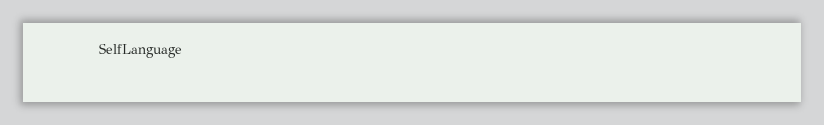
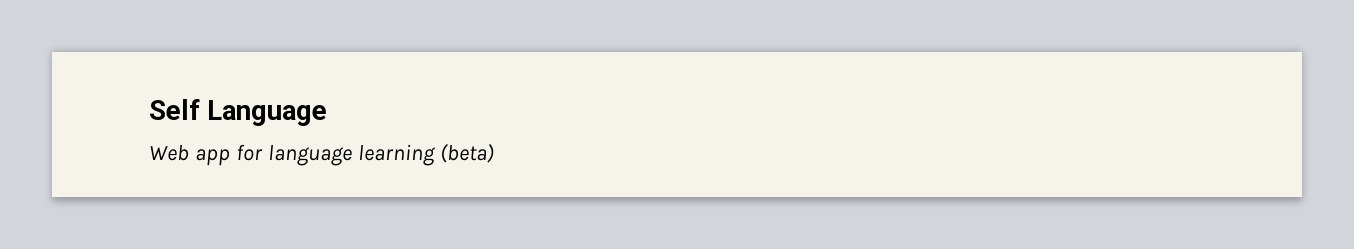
- SelfLanguage
+ Self Language
+ Web app for language learning (beta)

